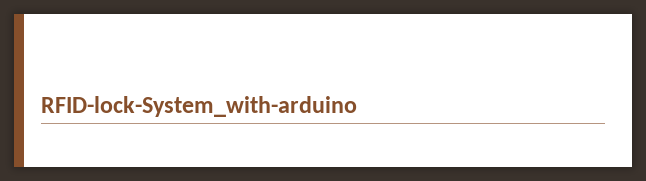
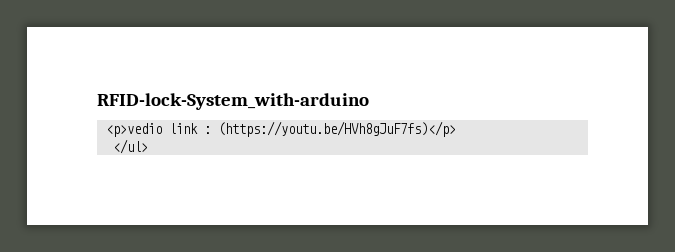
+ <p>vedio link : (https://youtu.be/HVh8gJuF7fs)</p>
+ </ul>

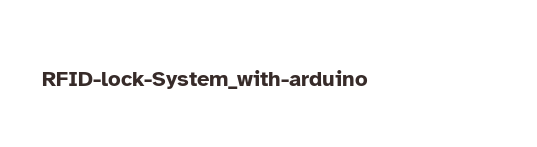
- <p>vedio link : (https://youtu.be/HVh8gJuF7fs)</p>
- </ul>

